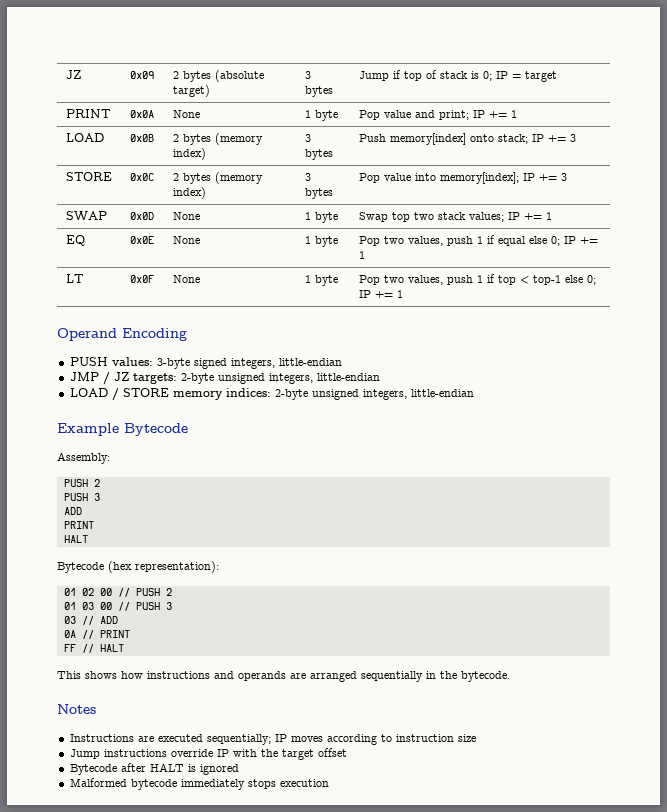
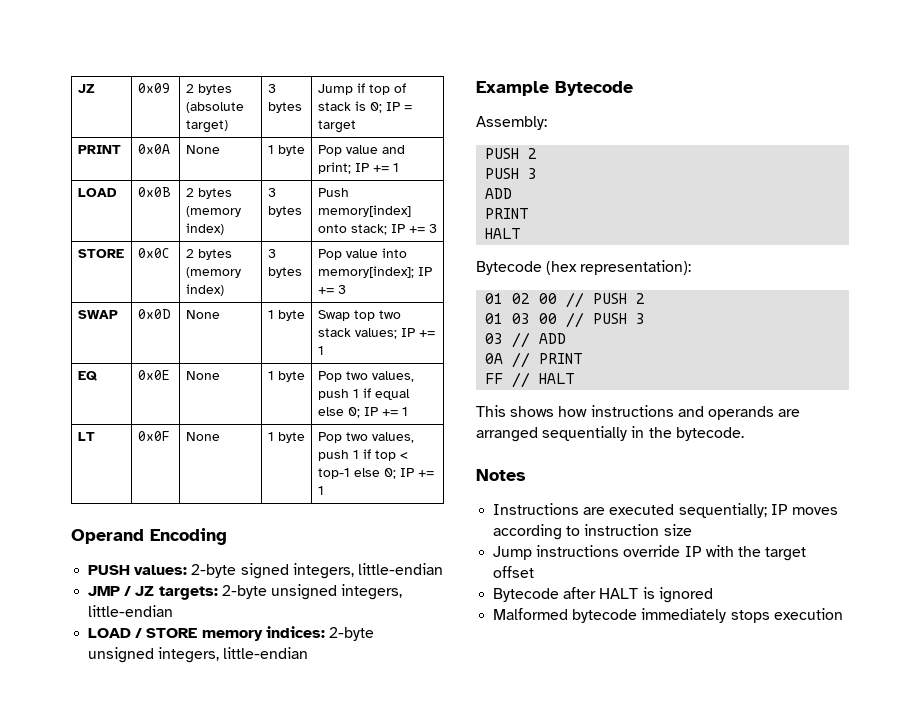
- PUSH values: 3-byte signed integers, little-endian
+ PUSH values: 2-byte signed integers, little-endian

